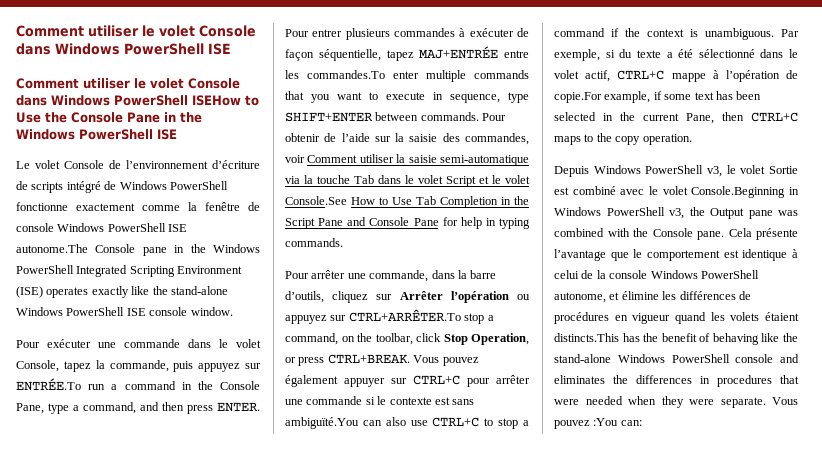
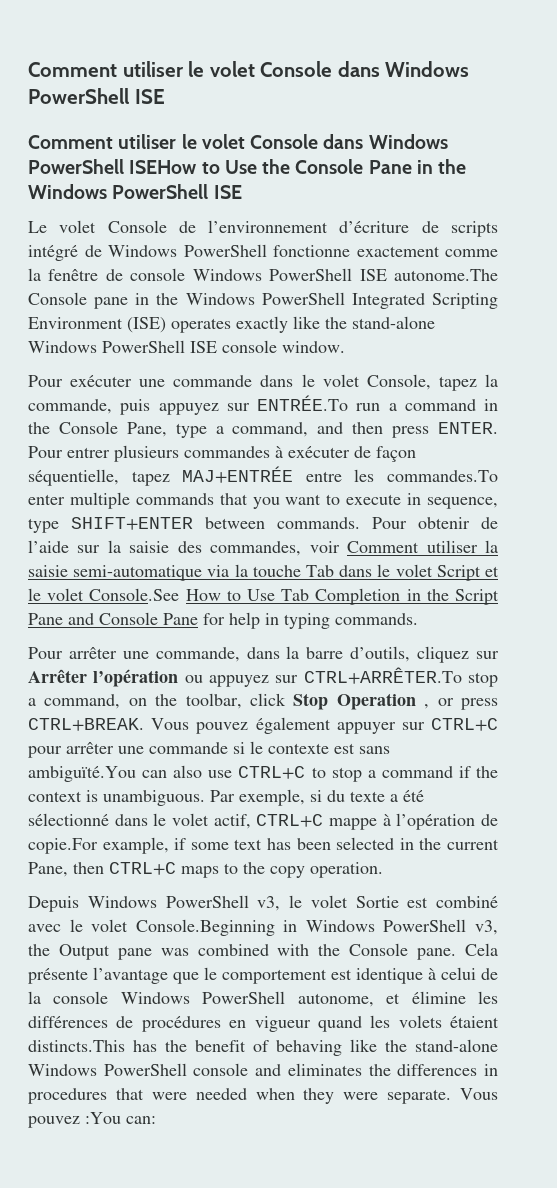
- Pour arrêter une commande, dans la barre d’outils, cliquez sur Arrêter l’opération ou appuyez sur CTRL+ARRÊTER.To stop a command, on the toolbar, click Stop Operation, or press CTRL+BREAK.
+ Pour arrêter une commande, dans la barre d’outils, cliquez sur Arrêter l’opération ou appuyez sur CTRL+ARRÊTER.To stop a command, on the toolbar, click Stop Operation , or press CTRL+BREAK.

